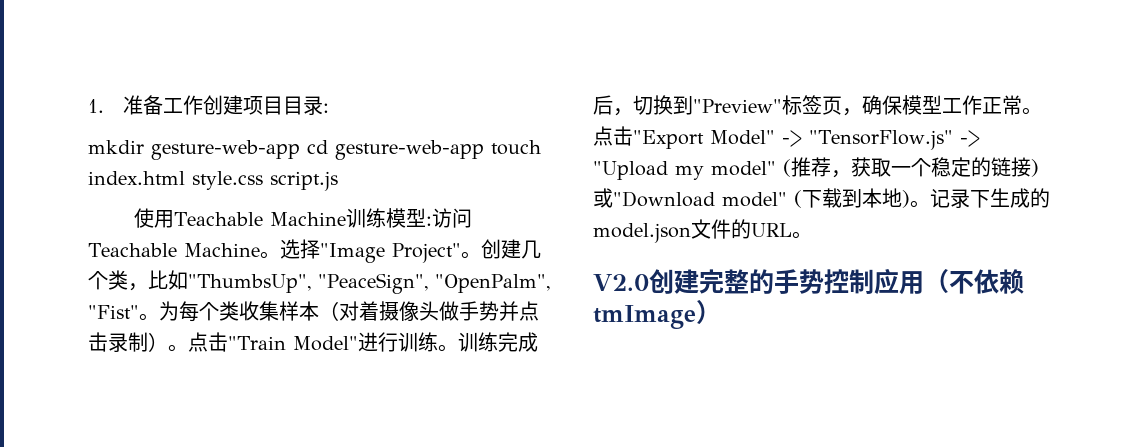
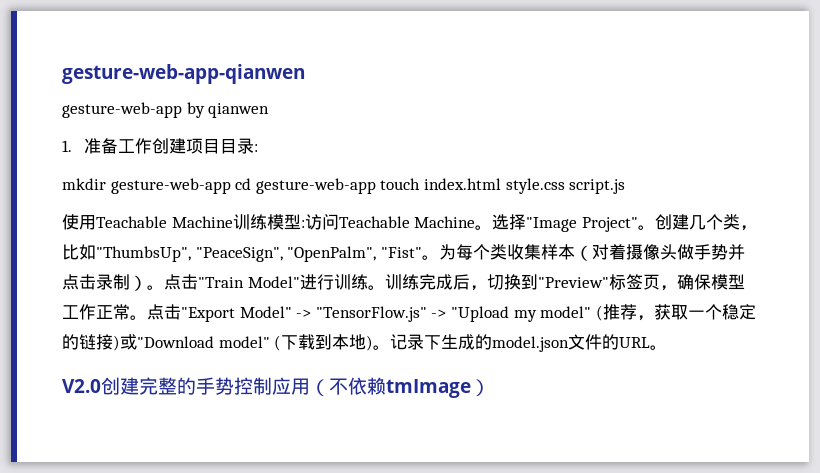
+ gesture-web-app-qianwen
+ gesture-web-app by qianwen

